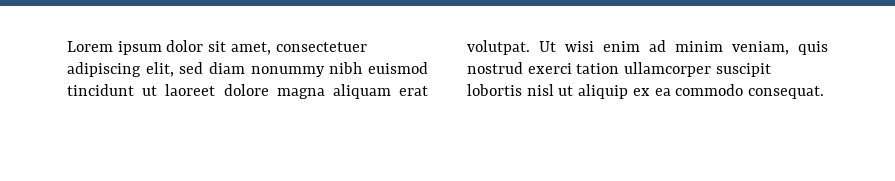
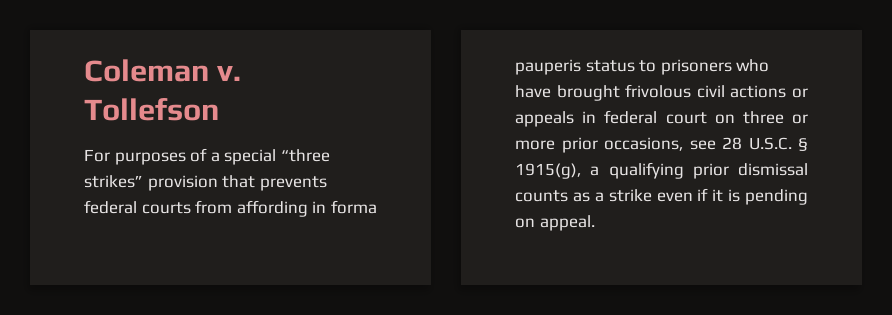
- Lorem ipsum dolor sit amet, consectetuer adipiscing elit, sed diam nonummy nibh euismod tincidunt ut laoreet dolore magna aliquam erat volutpat. Ut wisi enim ad minim veniam, quis nostrud exerci tation ullamcorper suscipit lobortis nisl ut aliquip ex ea commodo consequat.
+ Coleman v. Tollefson
+ For purposes of a special “three strikes” provision that prevents federal courts from affording in forma pauperis status to prisoners who have brought frivolous civil actions or appeals in federal court on three or more prior occasions, see 28 U.S.C. § 1915(g), a qualifying prior dismissal counts as a strike even if it is pending on appeal.

